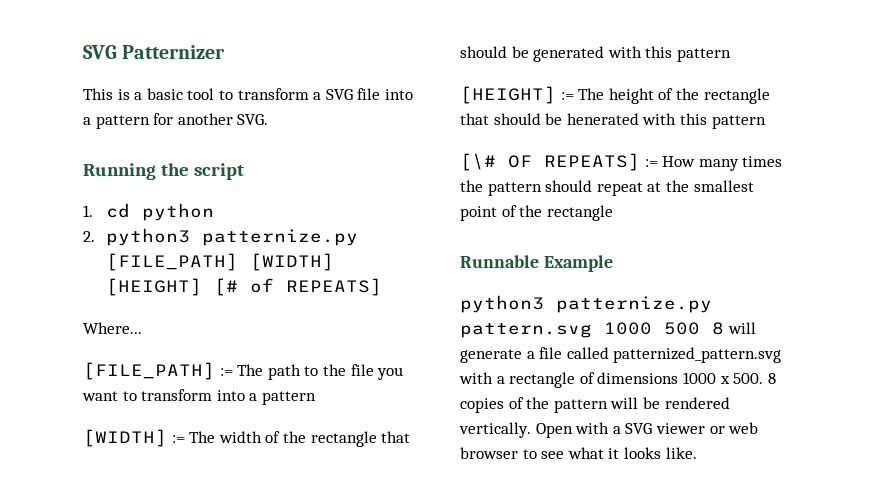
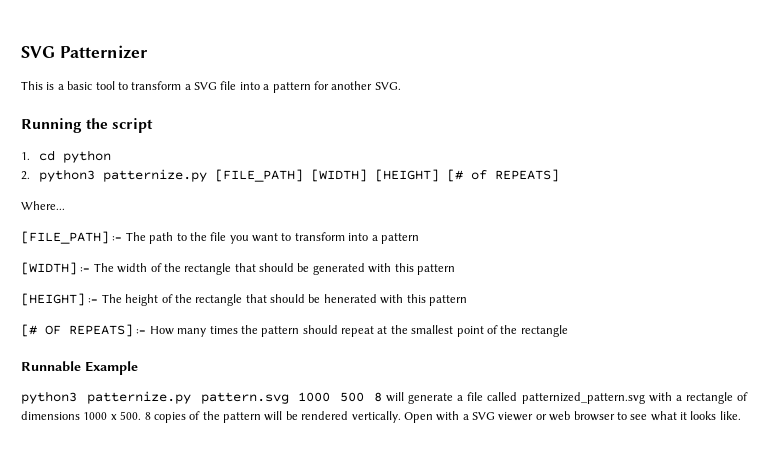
- [\# OF REPEATS] := How many times the pattern should repeat at the smallest point of the rectangle
+ [# OF REPEATS] := How many times the pattern should repeat at the smallest point of the rectangle

